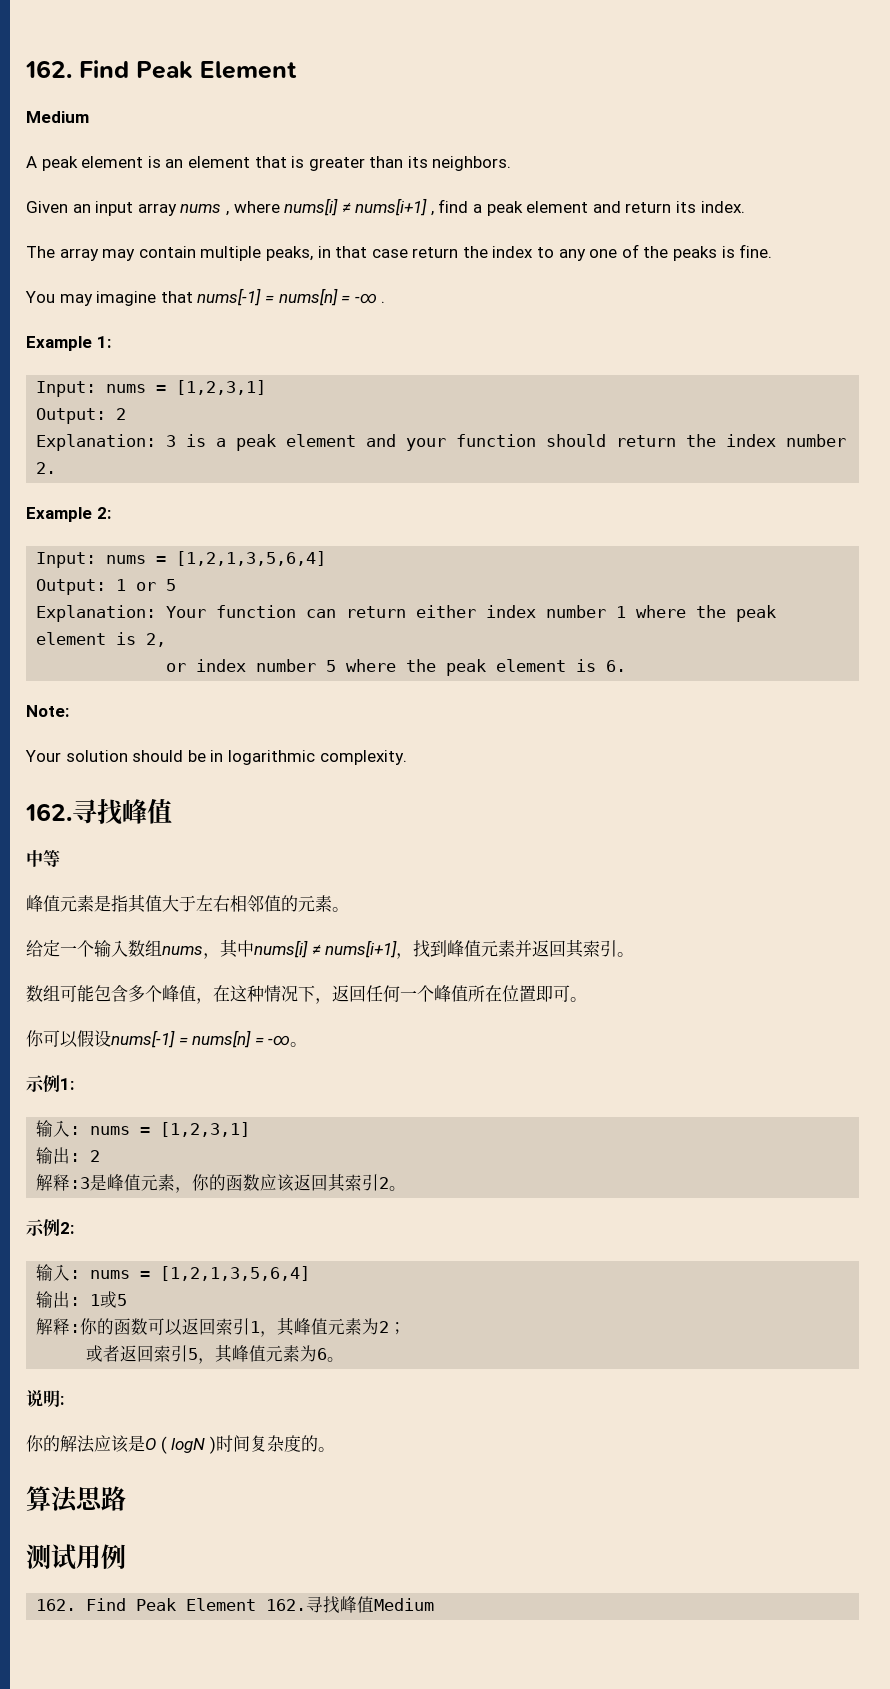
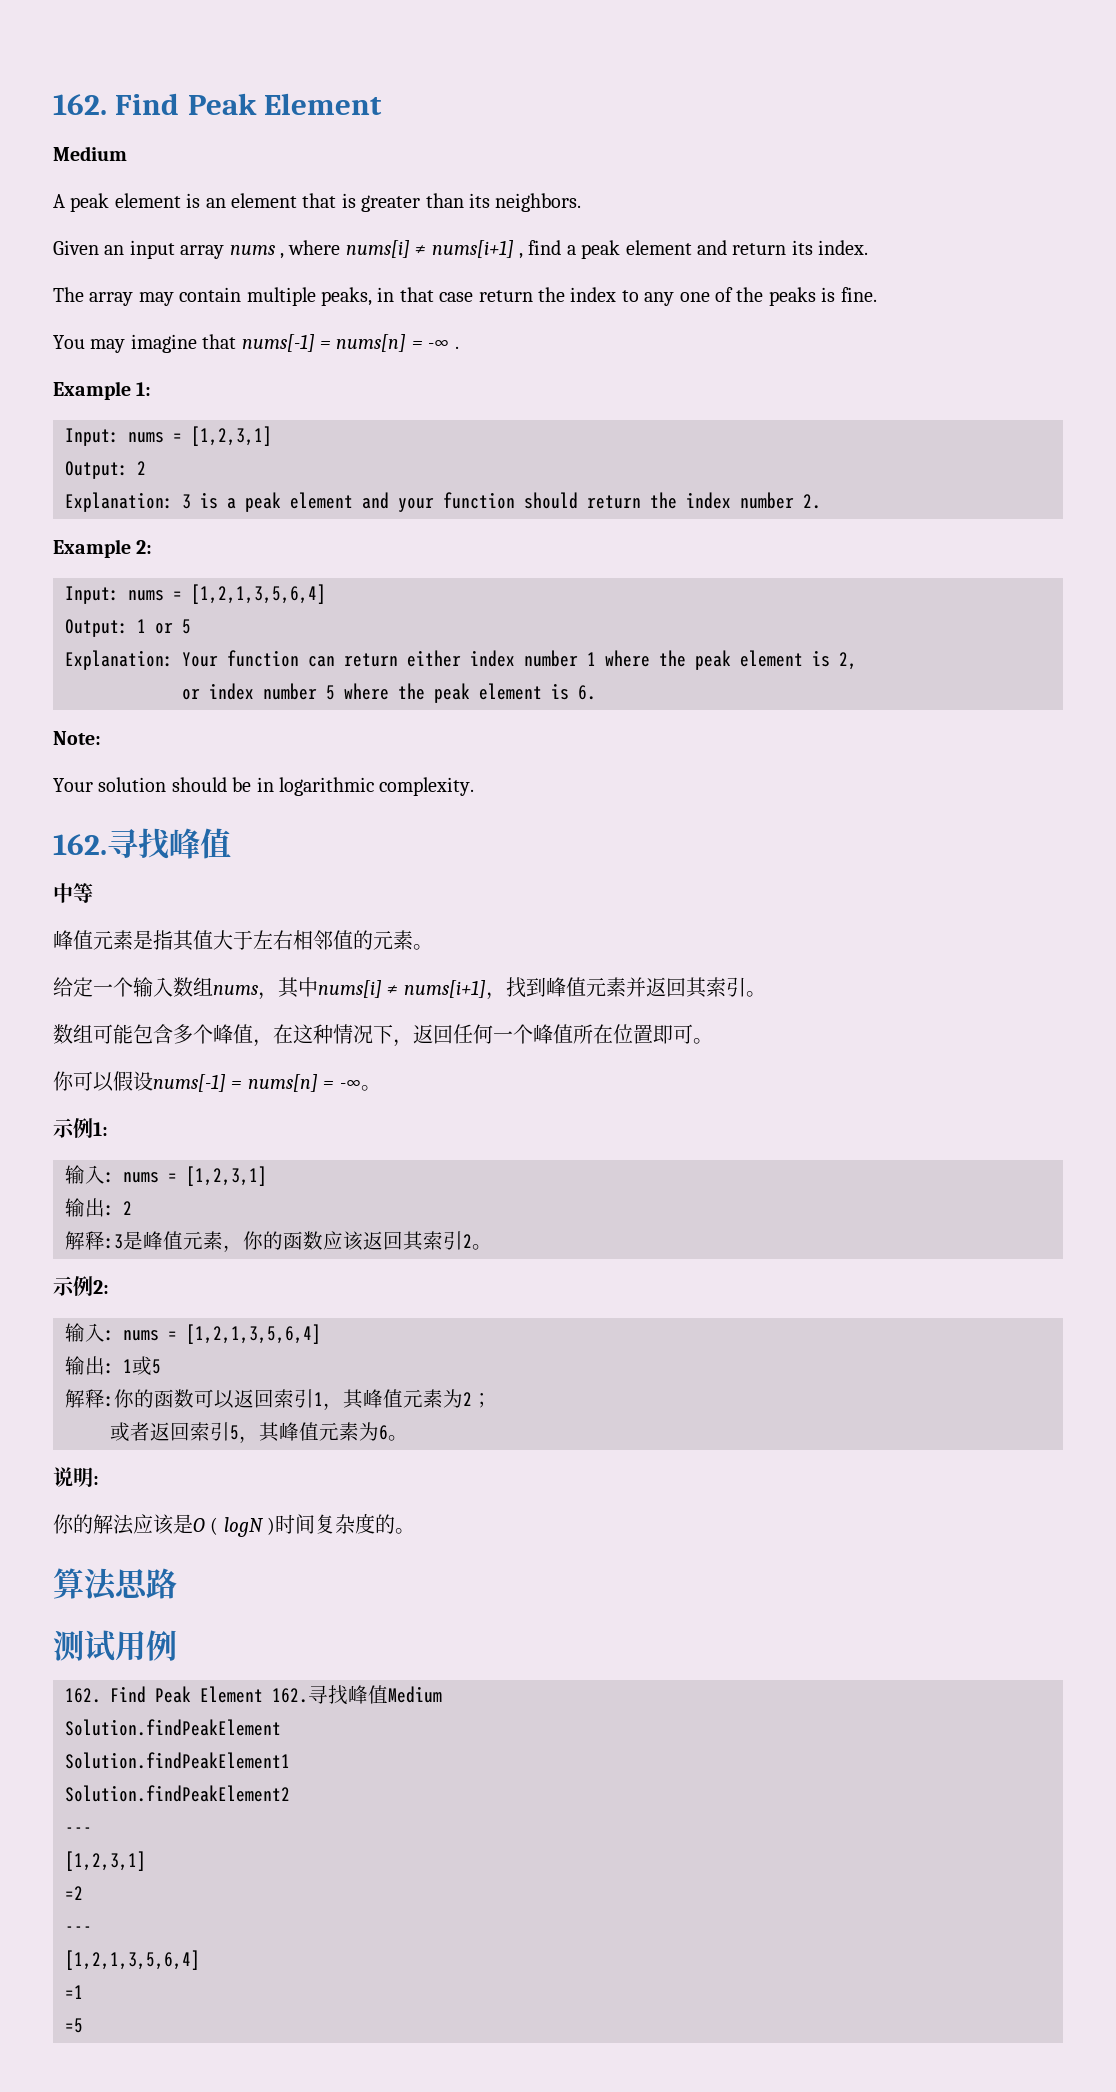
+ Solution.findPeakElement
+ Solution.findPeakElement1
+ Solution.findPeakElement2
+ ---
+ [1,2,3,1]
+ =2
+ ---
+ [1,2,1,3,5,6,4]
+ =1
+ =5

